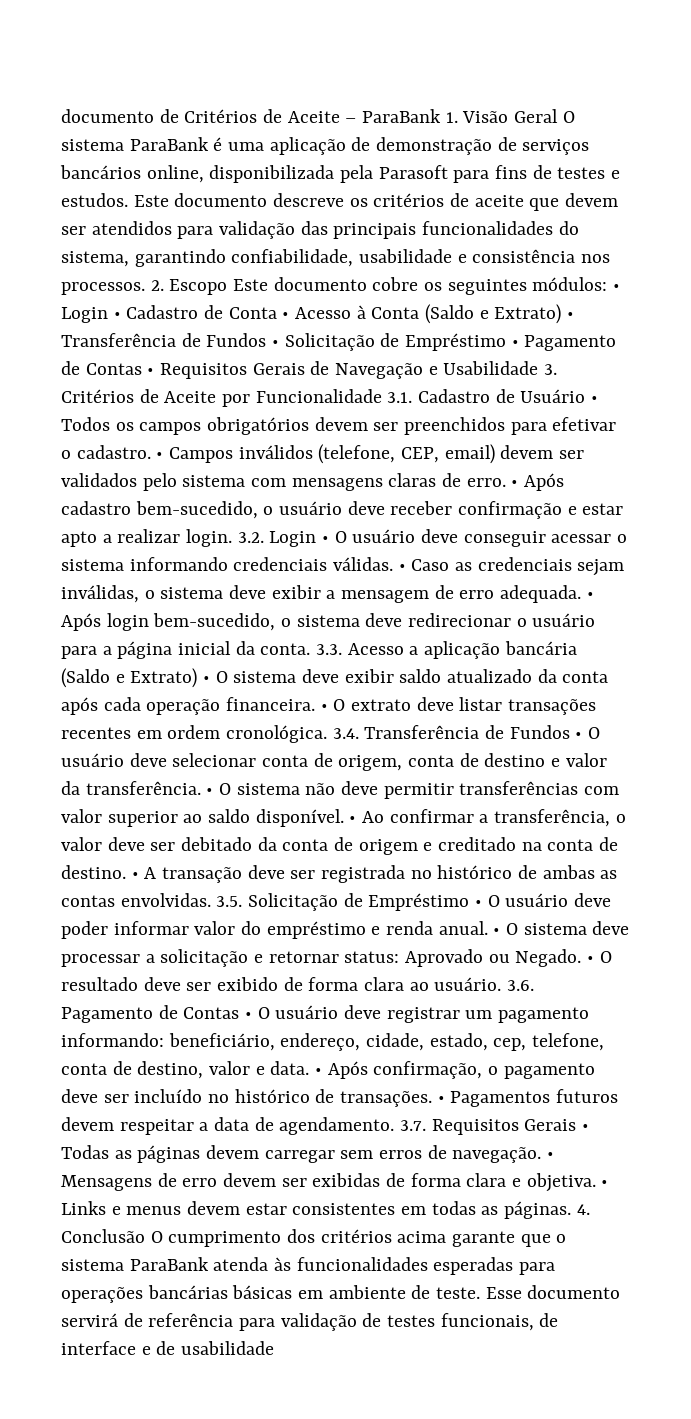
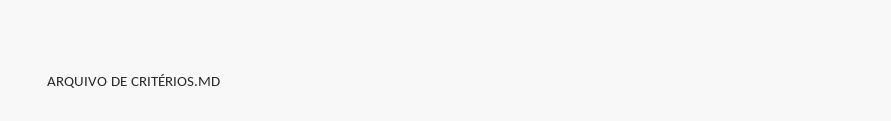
- documento de Critérios de Aceite – ParaBank 1. Visão Geral O sistema ParaBank é uma aplicação de demonstração de serviços bancários online, disponibilizada pela Parasoft para fins de testes e estudos. Este documento descreve os critérios de aceite que devem ser atendidos para validação das principais funcionalidades do sistema, garantindo confiabilidade, usabilidade e consistência nos processos. 2. Escopo Este documento cobre os seguintes módulos: • Login • Cadastro de Conta • Acesso à Conta (Saldo e Extrato) • Transferência de Fundos • Solicitação de Empréstimo • Pagamento de Contas • Requisitos Gerais de Navegação e Usabilidade 3. Critérios de Aceite por Funcionalidade 3.1. Cadastro de Usuário • Todos os campos obrigatórios devem ser preenchidos para efetivar o cadastro. • Campos inválidos (telefone, CEP, email) devem ser validados pelo sistema com mensagens claras de erro. • Após cadastro bem-sucedido, o usuário deve receber confirmação e estar apto a realizar login. 3.2. Login • O usuário deve conseguir acessar o sistema informando credenciais válidas. • Caso as credenciais sejam inválidas, o sistema deve exibir a mensagem de erro adequada. • Após login bem-sucedido, o sistema deve redirecionar o usuário para a página inicial da conta. 3.3. Acesso a aplicação bancária (Saldo e Extrato) • O sistema deve exibir saldo atualizado da conta após cada operação financeira. • O extrato deve listar transações recentes em ordem cronológica. 3.4. Transferência de Fundos • O usuário deve selecionar conta de origem, conta de destino e valor da transferência. • O sistema não deve permitir transferências com valor superior ao saldo disponível. • Ao confirmar a transferência, o valor deve ser debitado da conta de origem e creditado na conta de destino. • A transação deve ser registrada no histórico de ambas as contas envolvidas. 3.5. Solicitação de Empréstimo • O usuário deve poder informar valor do empréstimo e renda anual. • O sistema deve processar a solicitação e retornar status: Aprovado ou Negado. • O resultado deve ser exibido de forma clara ao usuário. 3.6. Pagamento de Contas • O usuário deve registrar um pagamento informando: beneficiário, endereço, cidade, estado, cep, telefone, conta de destino, valor e data. • Após confirmação, o pagamento deve ser incluído no histórico de transações. • Pagamentos futuros devem respeitar a data de agendamento. 3.7. Requisitos Gerais • Todas as páginas devem carregar sem erros de navegação. • Mensagens de erro devem ser exibidas de forma clara e objetiva. • Links e menus devem estar consistentes em todas as páginas. 4. Conclusão O cumprimento dos critérios acima garante que o sistema ParaBank atenda às funcionalidades esperadas para operações bancárias básicas em ambiente de teste. Esse documento servirá de referência para validação de testes funcionais, de interface e de usabilidade
+ ARQUIVO DE CRITÉRIOS.MD

